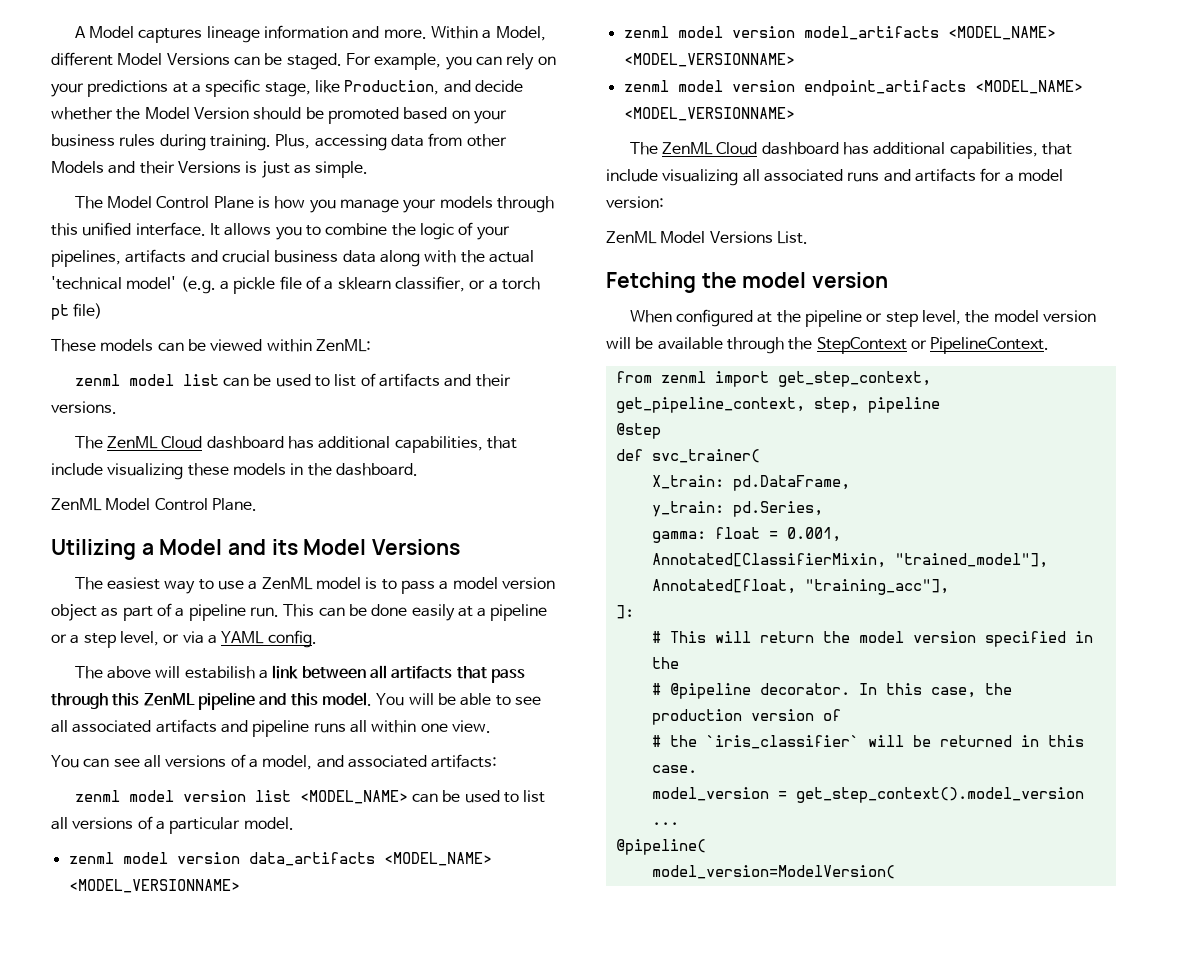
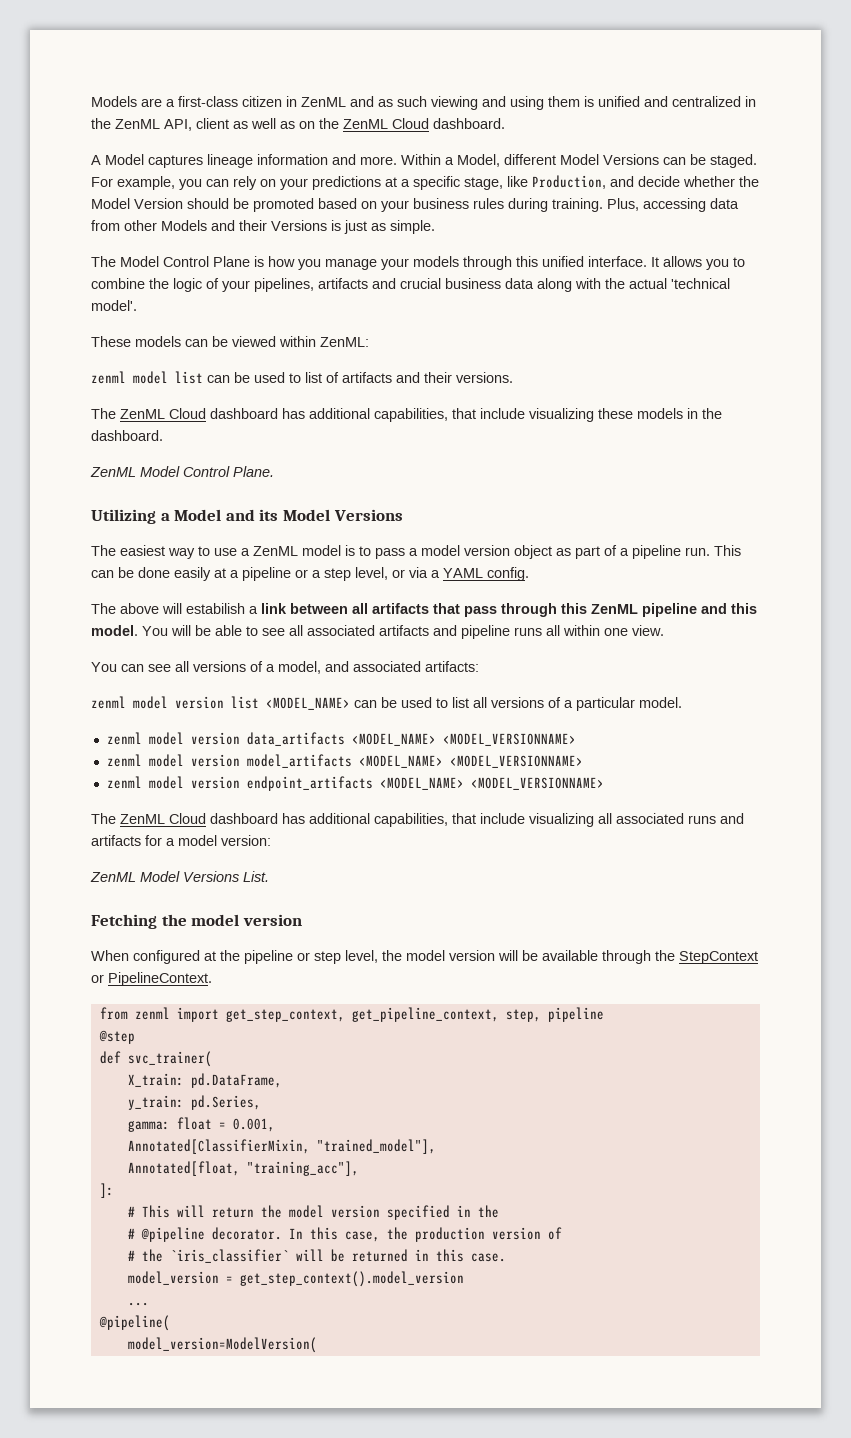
+ Models are a first-class citizen in ZenML and as such viewing and using them is unified and centralized in the ZenML API, client as well as on the ZenML Cloud dashboard.
- It allows you to combine the logic of your pipelines, artifacts and crucial business data along with the actual 'technical model' (e.g. a pickle file of a sklearn classifier, or a torch pt file)
+ It allows you to combine the logic of your pipelines, artifacts and crucial business data along with the actual 'technical model'.

